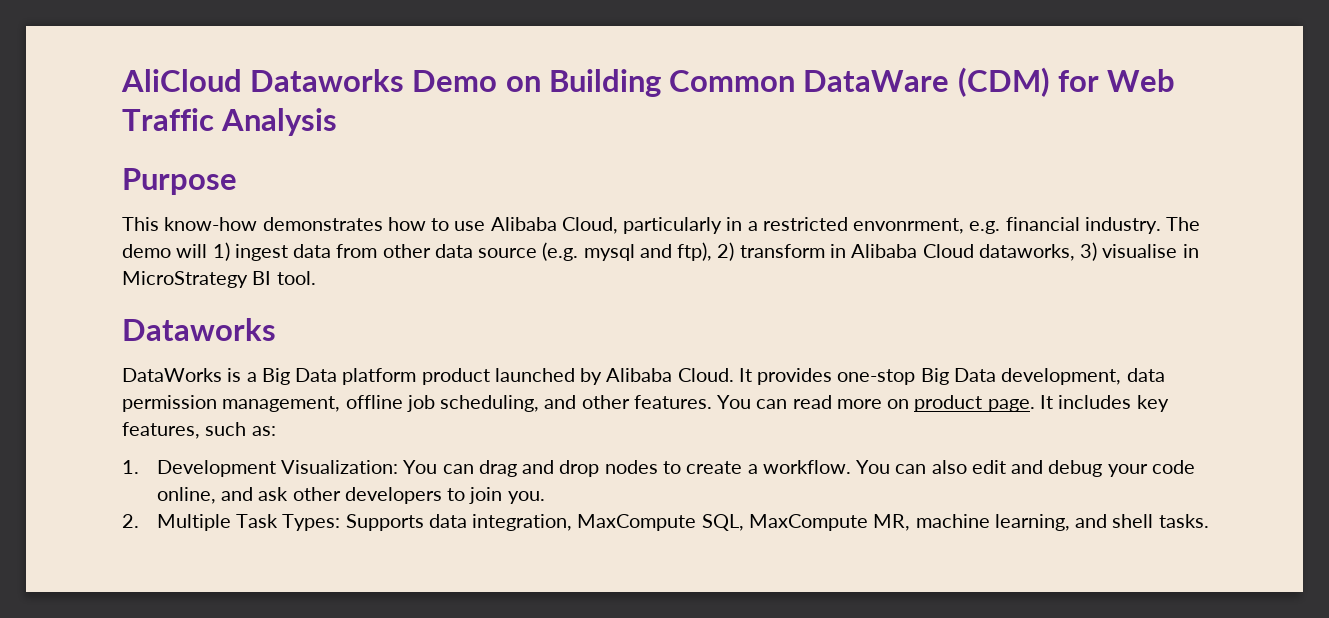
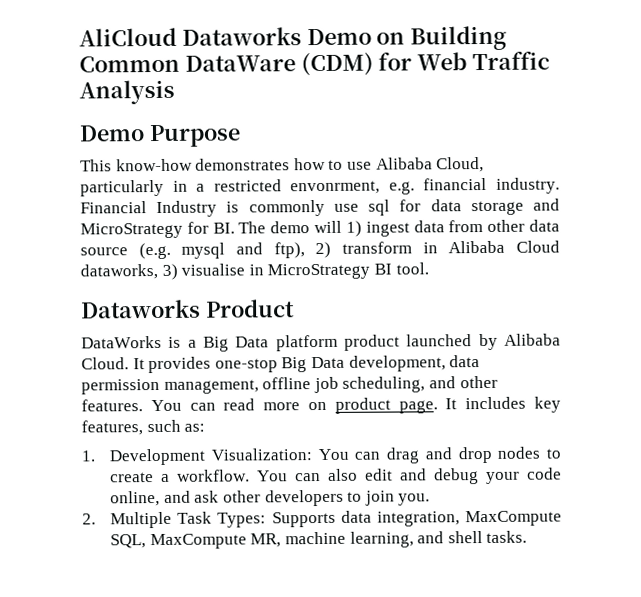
- Purpose
+ Demo Purpose
- The demo will 1) ingest data from other data source (e.g. mysql and ftp), 2) transform in Alibaba Cloud dataworks, 3) visualise in MicroStrategy BI tool.
- Dataworks
+ Financial Industry is commonly use sql for data storage and MicroStrategy for BI. The demo will 1) ingest data from other data source (e.g. mysql and ftp), 2) transform in Alibaba Cloud dataworks, 3) visualise in MicroStrategy BI tool.
+ Dataworks Product

